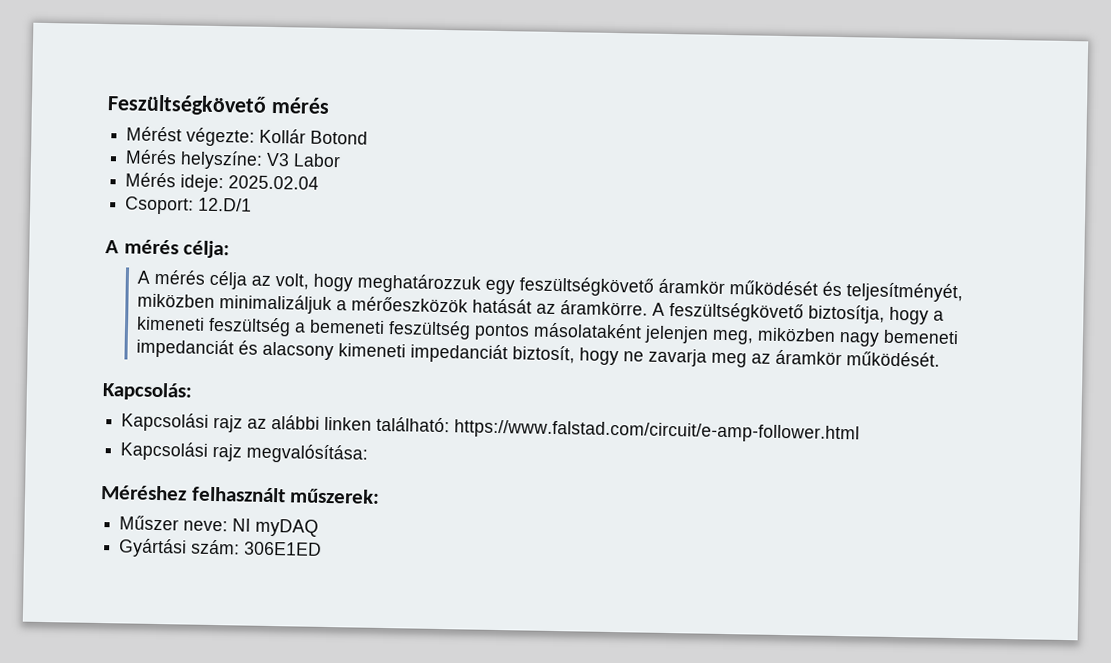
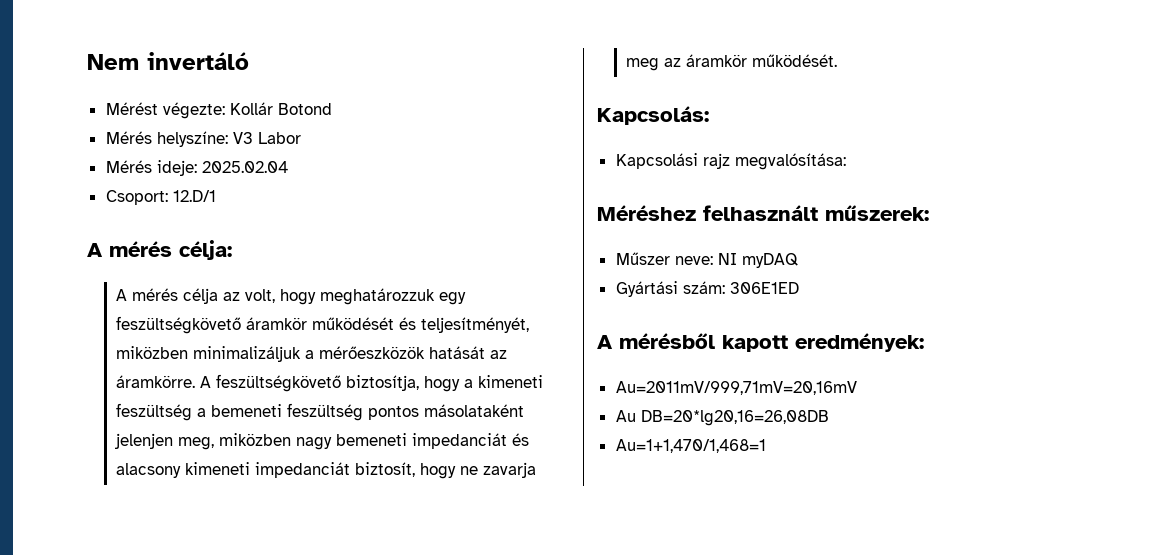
- Feszültségkövető mérés
+ Nem invertáló
- Kapcsolási rajz az alábbi linken található: https://www.falstad.com/circuit/e-amp-follower.html
+ A mérésből kapott eredmények:
+ Au=2011mV/999,71mV=20,16mV
+ Au DB=20*lg20,16=26,08DB
+ Au=1+1,470/1,468=1

